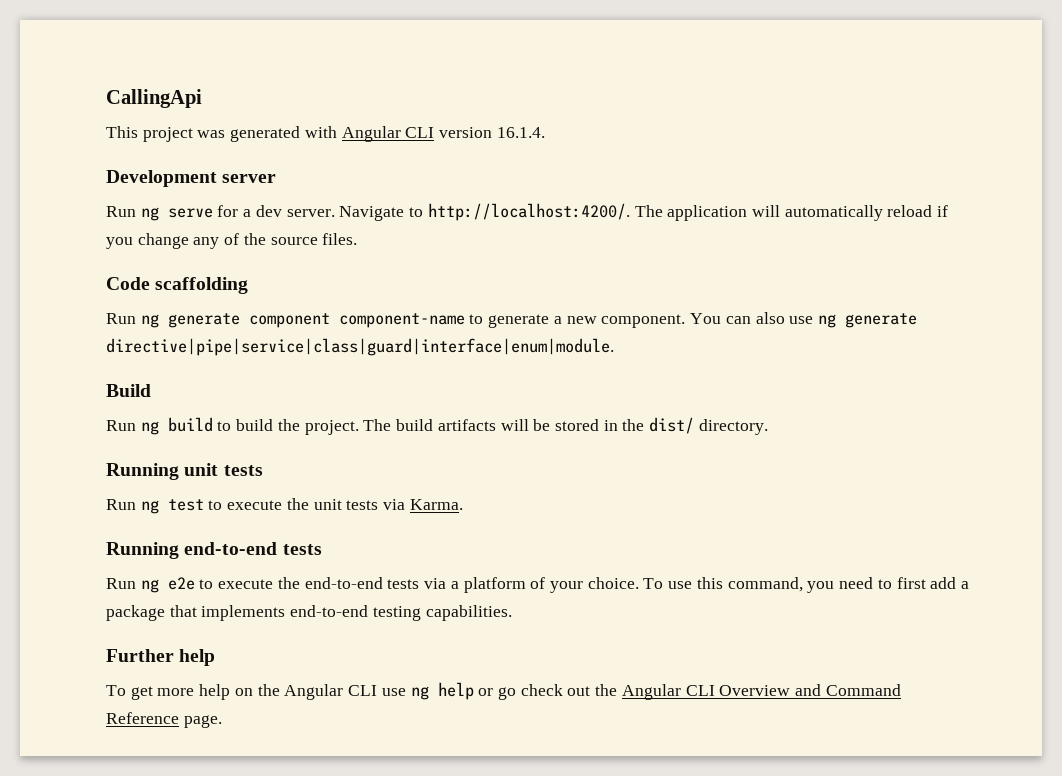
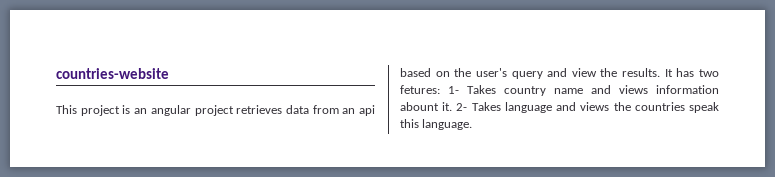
- CallingApi
+ countries-website
- This project was generated with Angular CLI version 16.1.4.
- Development server
- Run ng serve for a dev server. Navigate to http://localhost:4200/. The application will automatically reload if you change any of the source files.
- Code scaffolding
- Run ng generate component component-name to generate a new component. You can also use ng generate directive|pipe|service|class|guard|interface|enum|module.
- Build
- Run ng build to build the project. The build artifacts will be stored in the dist/ directory.
- Running unit tests
- Run ng test to execute the unit tests via Karma.
- Running end-to-end tests
- Run ng e2e to execute the end-to-end tests via a platform of your choice. To use this command, you need to first add a package that implements end-to-end testing capabilities.
- Further help
- To get more help on the Angular CLI use ng help or go check out the Angular CLI Overview and Command Reference page.
+ This project is an angular project retrieves data from an api based on the user's query and view the results. It has two fetures: 1- Takes country name and views information abount it. 2- Takes language and views the countries speak this language.

